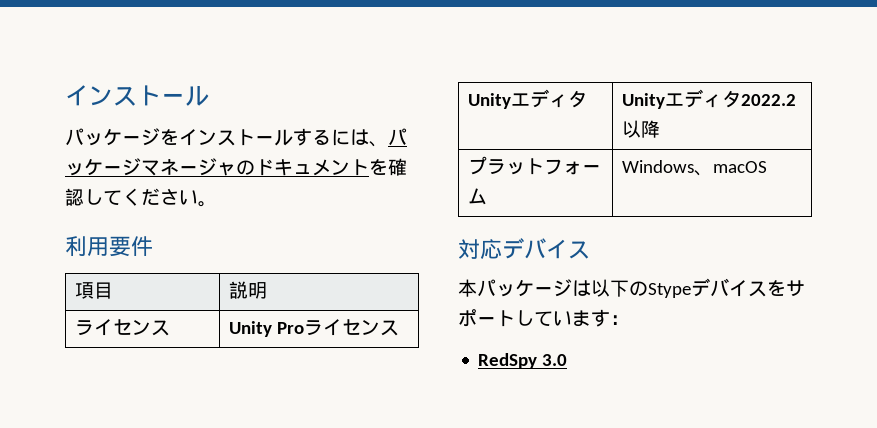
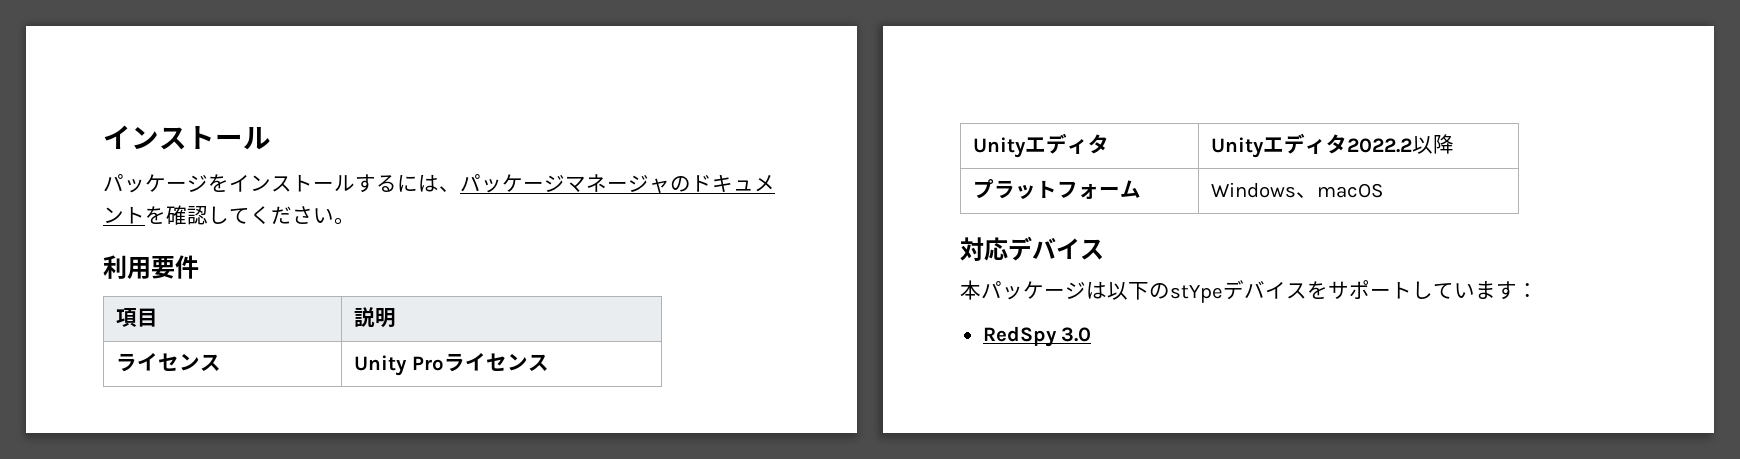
- 本パッケージは以下のStypeデバイスをサポートしています：
+ 本パッケージは以下のstYpeデバイスをサポートしています：

